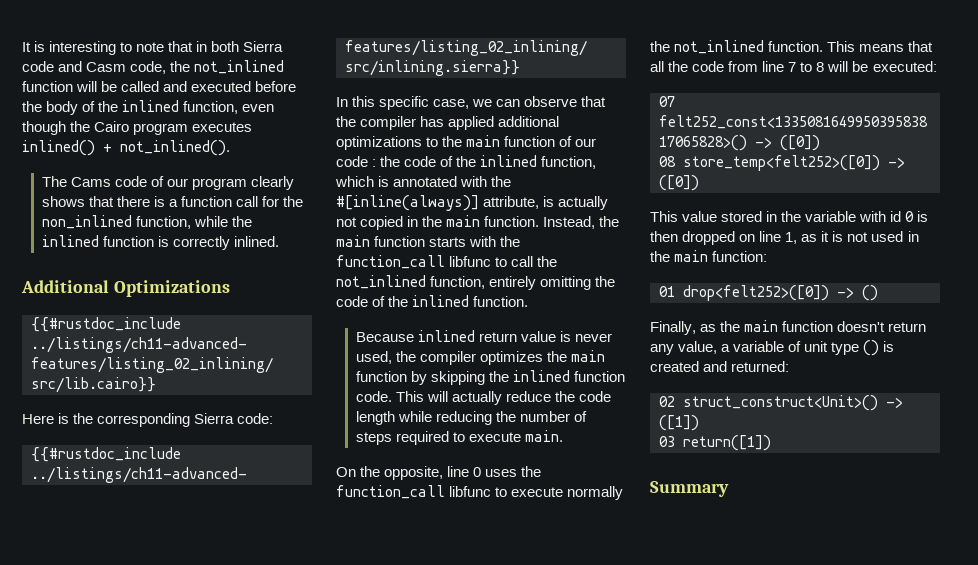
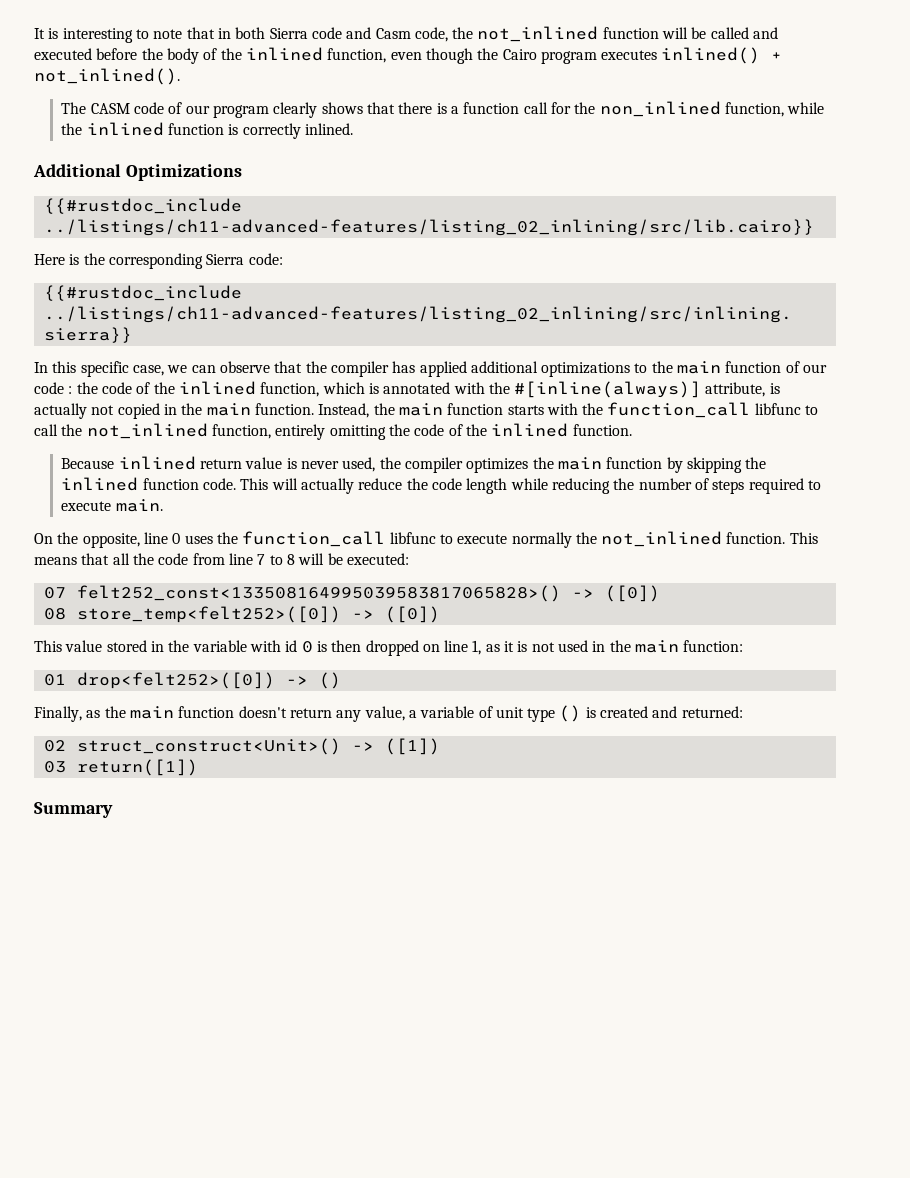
- The Cams code of our program clearly shows that there is a function call for the non_inlined function, while the inlined function is correctly inlined.
+ The CASM code of our program clearly shows that there is a function call for the non_inlined function, while the inlined function is correctly inlined.

